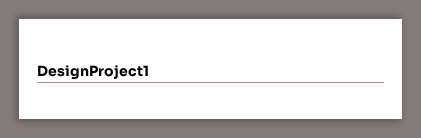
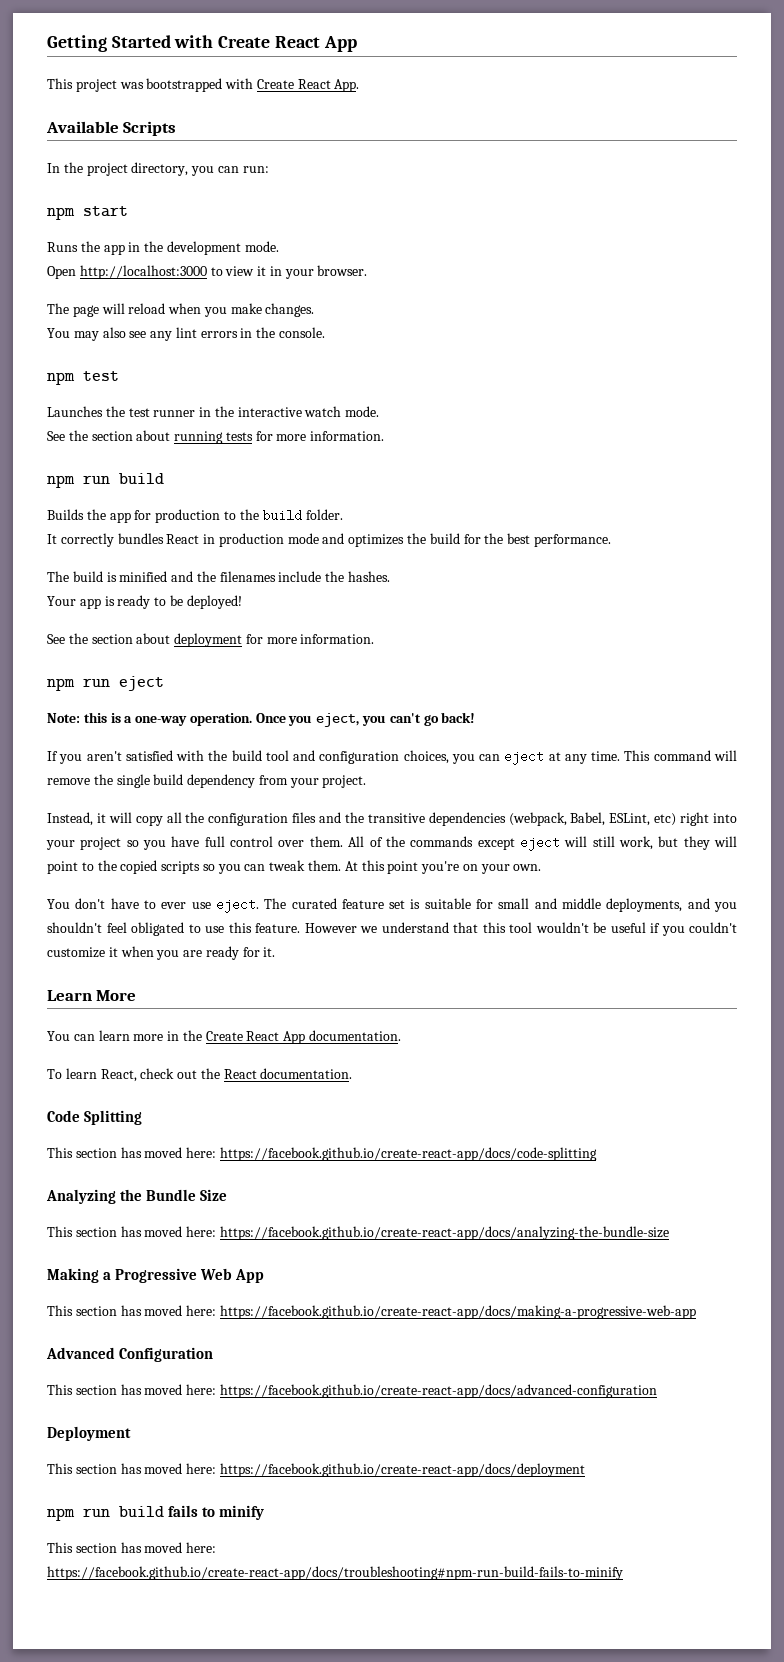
- DesignProject1
+ Getting Started with Create React App
+ This project was bootstrapped with Create React App.
+ Available Scripts
+ In the project directory, you can run:
+ npm start
+ Runs the app in the development mode.
+ Open http://localhost:3000 to view it in your browser.
+ The page will reload when you make changes.
+ You may also see any lint errors in the console.
+ npm test
+ Launches the test runner in the interactive watch mode.
+ See the section about running tests for more information.
+ npm run build
+ Builds the app for production to the build folder.
+ It correctly bundles React in production mode and optimizes the build for the best performance.
+ The build is minified and the filenames include the hashes.
+ Your app is ready to be deployed!
+ See the section about deployment for more information.
+ npm run eject
+ Note: this is a one-way operation. Once you eject, you can't go back!
+ If you aren't satisfied with the build tool and configuration choices, you can eject at any time. This command will remove the single build dependency from your project.
+ Instead, it will copy all the configuration files and the transitive dependencies (webpack, Babel, ESLint, etc) right into your project so you have full control over them. All of the commands except eject will still work, but they will point to the copied scripts so you can tweak them. At this point you're on your own.
+ You don't have to ever use eject. The curated feature set is suitable for small and middle deployments, and you shouldn't feel obligated to use this feature. However we understand that this tool wouldn't be useful if you couldn't customize it when you are ready for it.
+ Learn More
+ You can learn more in the Create React App documentation.
+ To learn React, check out the React documentation.
+ Code Splitting
+ This section has moved here: https://facebook.github.io/create-react-app/docs/code-splitting
+ Analyzing the Bundle Size
+ This section has moved here: https://facebook.github.io/create-react-app/docs/analyzing-the-bundle-size
+ Making a Progressive Web App
+ This section has moved here: https://facebook.github.io/create-react-app/docs/making-a-progressive-web-app
+ Advanced Configuration
+ This section has moved here: https://facebook.github.io/create-react-app/docs/advanced-configuration
+ Deployment
+ This section has moved here: https://facebook.github.io/create-react-app/docs/deployment
+ npm run build fails to minify
+ This section has moved here: https://facebook.github.io/create-react-app/docs/troubleshooting#npm-run-build-fails-to-minify

